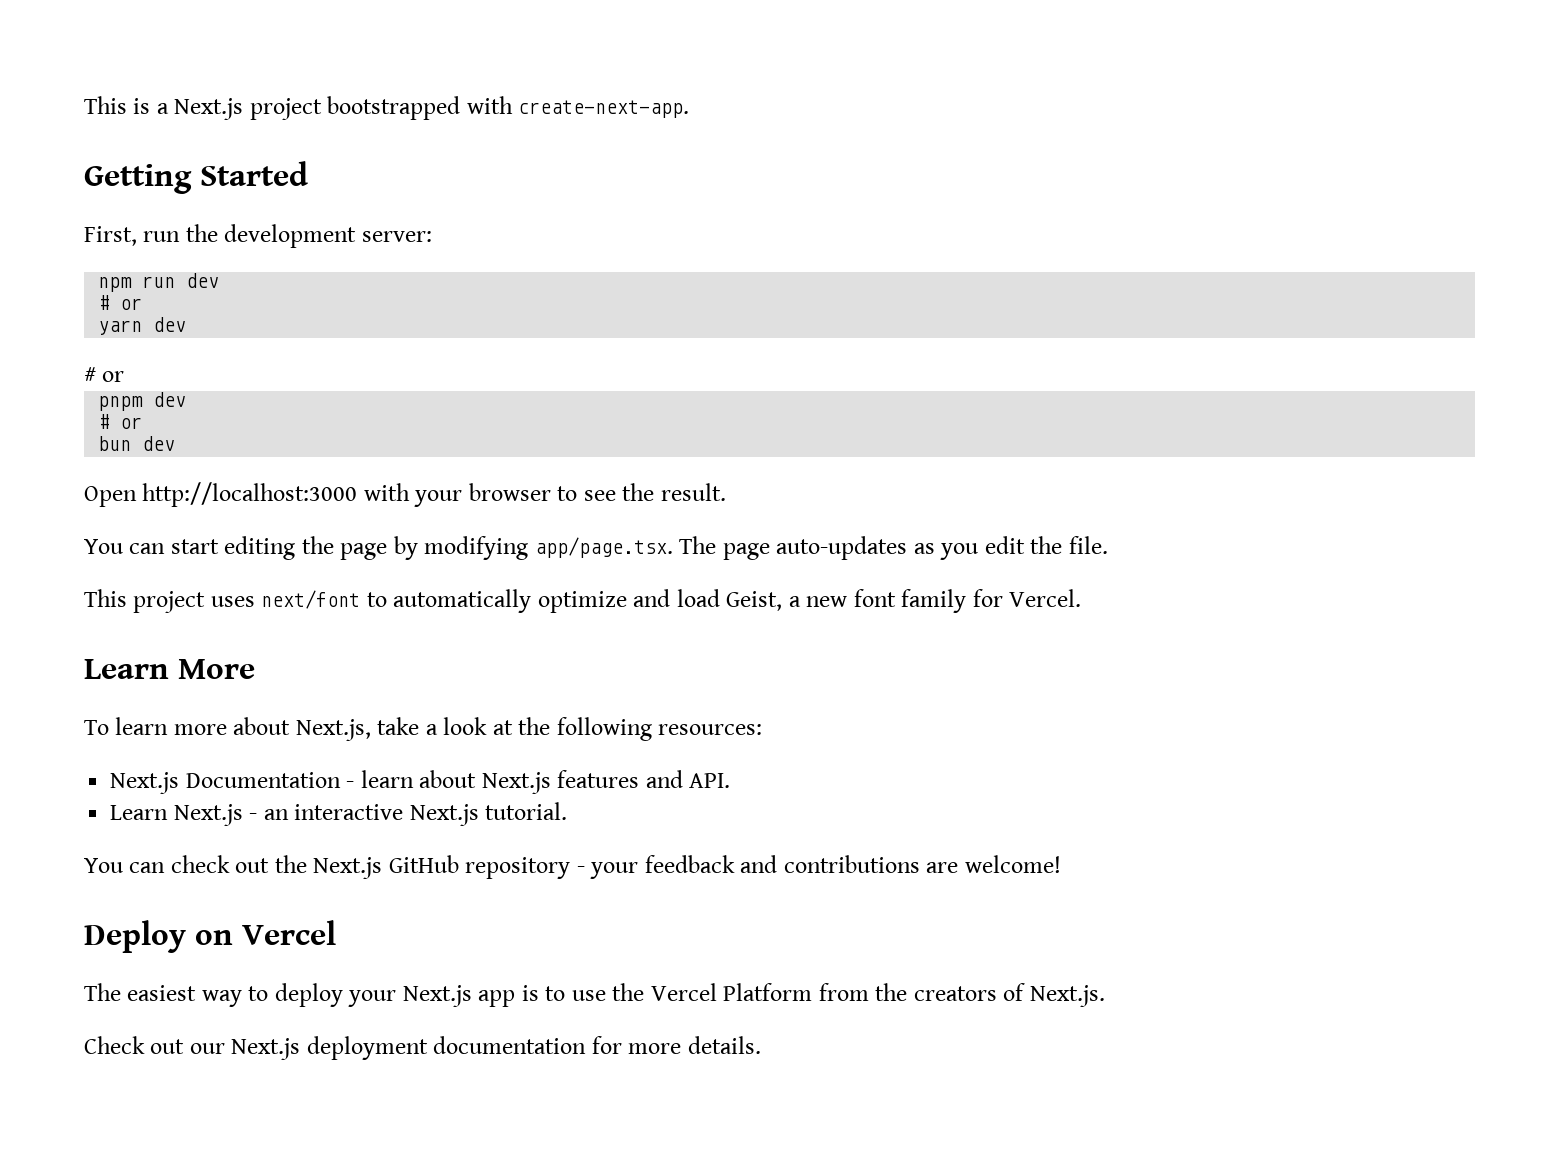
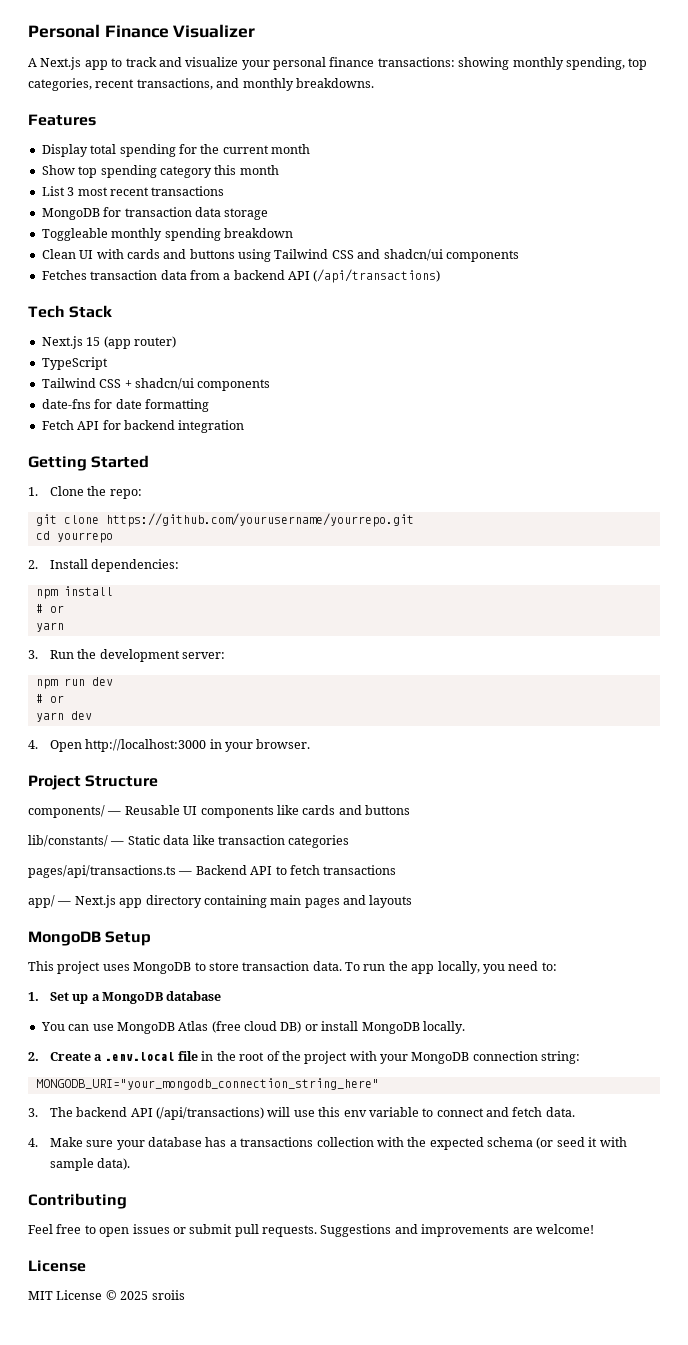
- This is a Next.js project bootstrapped with create-next-app.
+ Personal Finance Visualizer
+ A Next.js app to track and visualize your personal finance transactions: showing monthly spending, top categories, recent transactions, and monthly breakdowns.
+ Features
+ Display total spending for the current month
+ Show top spending category this month
+ List 3 most recent transactions
+ MongoDB for transaction data storage
+ Toggleable monthly spending breakdown
+ Clean UI with cards and buttons using Tailwind CSS and shadcn/ui components
+ Fetches transaction data from a backend API (/api/transactions)
+ Tech Stack
+ Next.js 15 (app router)
+ TypeScript
+ Tailwind CSS + shadcn/ui components
+ date-fns for date formatting
+ Fetch API for backend integration
  Getting Started
- First, run the development server:
+ 1. Clone the repo:
+ git clone https://github.com/yourusername/yourrepo.git
+ cd yourrepo
+ 2. Install dependencies:
+ npm install
+ # or
+ yarn
+ 3. Run the development server:
  yarn dev
- # or
- pnpm dev
- # or
- bun dev
- Open http://localhost:3000 with your browser to see the result.
- You can start editing the page by modifying app/page.tsx. The page auto-updates as you edit the file.
- This project uses next/font to automatically optimize and load Geist, a new font family for Vercel.
- Learn More
- To learn more about Next.js, take a look at the following resources:
- Next.js Documentation - learn about Next.js features and API.
- Learn Next.js - an interactive Next.js tutorial.
- You can check out the Next.js GitHub repository - your feedback and contributions are welcome!
- Deploy on Vercel
- The easiest way to deploy your Next.js app is to use the Vercel Platform from the creators of Next.js.
- Check out our Next.js deployment documentation for more details.
+ 4. Open http://localhost:3000 in your browser.
+ Project Structure
+ components/ — Reusable UI components like cards and buttons
+ lib/constants/ — Static data like transaction categories
+ pages/api/transactions.ts — Backend API to fetch transactions
+ app/ — Next.js app directory containing main pages and layouts
+ MongoDB Setup
+ This project uses MongoDB to store transaction data. To run the app locally, you need to:
+ 1. Set up a MongoDB database
+ You can use MongoDB Atlas (free cloud DB) or install MongoDB locally.
+ 2. Create a .env.local file in the root of the project with your MongoDB connection string:
+ MONGODB_URI="your_mongodb_connection_string_here"
+ 3. The backend API (/api/transactions) will use this env variable to connect and fetch data.
+ 4. Make sure your database has a transactions collection with the expected schema (or seed it with sample data).
+ Contributing
+ Feel free to open issues or submit pull requests. Suggestions and improvements are welcome!
+ License
+ MIT License © 2025 sroiis

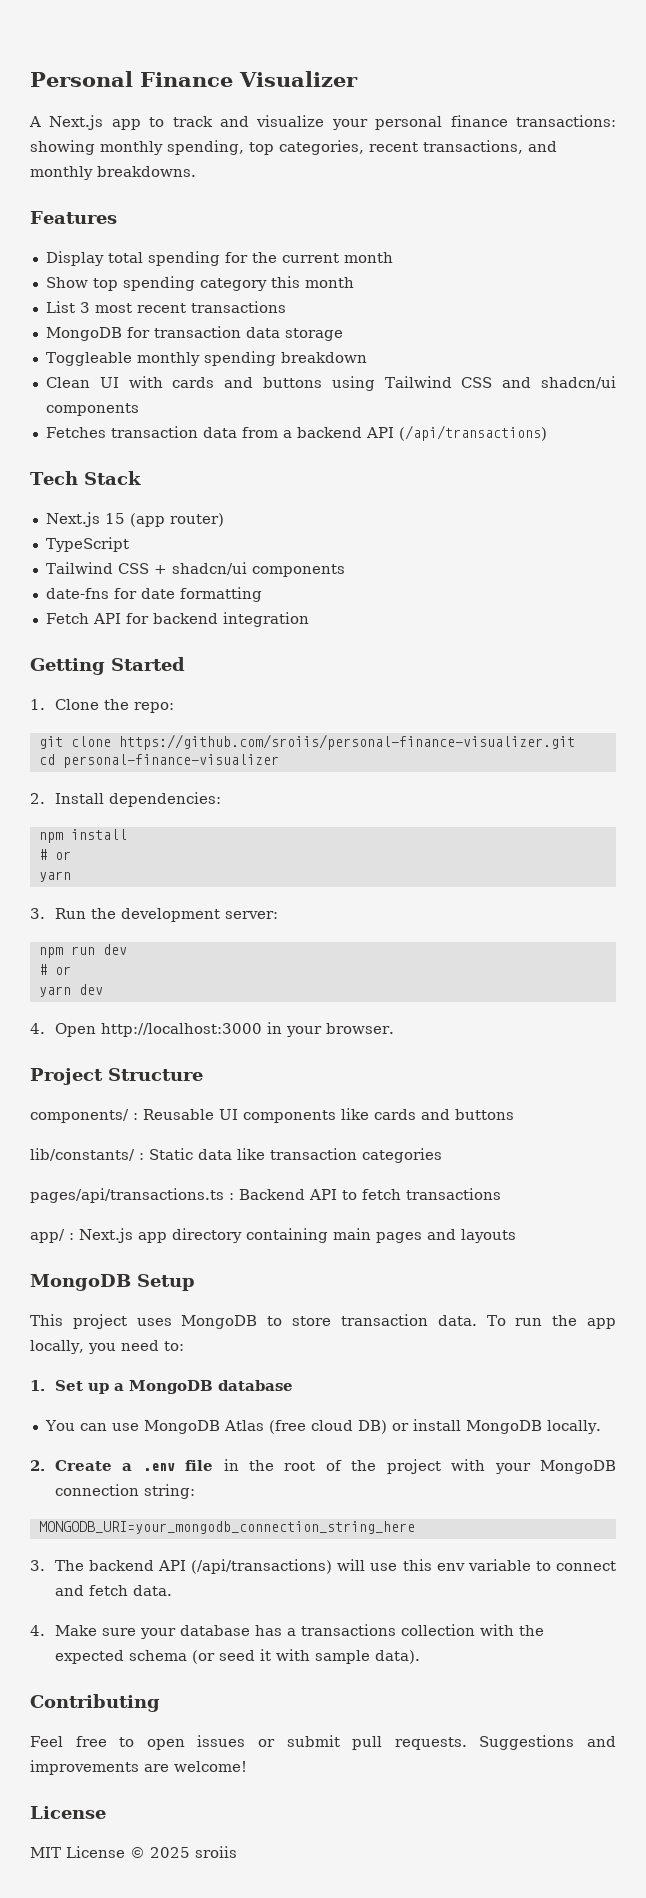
- git clone https://github.com/yourusername/yourrepo.git
+ git clone https://github.com/sroiis/personal-finance-visualizer.git
- cd yourrepo
+ cd personal-finance-visualizer
- components/ — Reusable UI components like cards and buttons
+ components/ : Reusable UI components like cards and buttons
- lib/constants/ — Static data like transaction categories
+ lib/constants/ : Static data like transaction categories
- pages/api/transactions.ts — Backend API to fetch transactions
+ pages/api/transactions.ts : Backend API to fetch transactions
- app/ — Next.js app directory containing main pages and layouts
+ app/ : Next.js app directory containing main pages and layouts
- 2. Create a .env.local file in the root of the project with your MongoDB connection string:
+ 2. Create a .env file in the root of the project with your MongoDB connection string:
- MONGODB_URI="your_mongodb_connection_string_here"
+ MONGODB_URI=your_mongodb_connection_string_here

